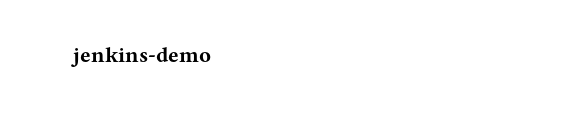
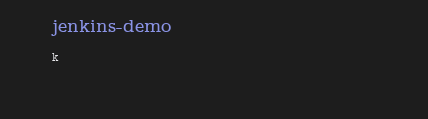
+ k

